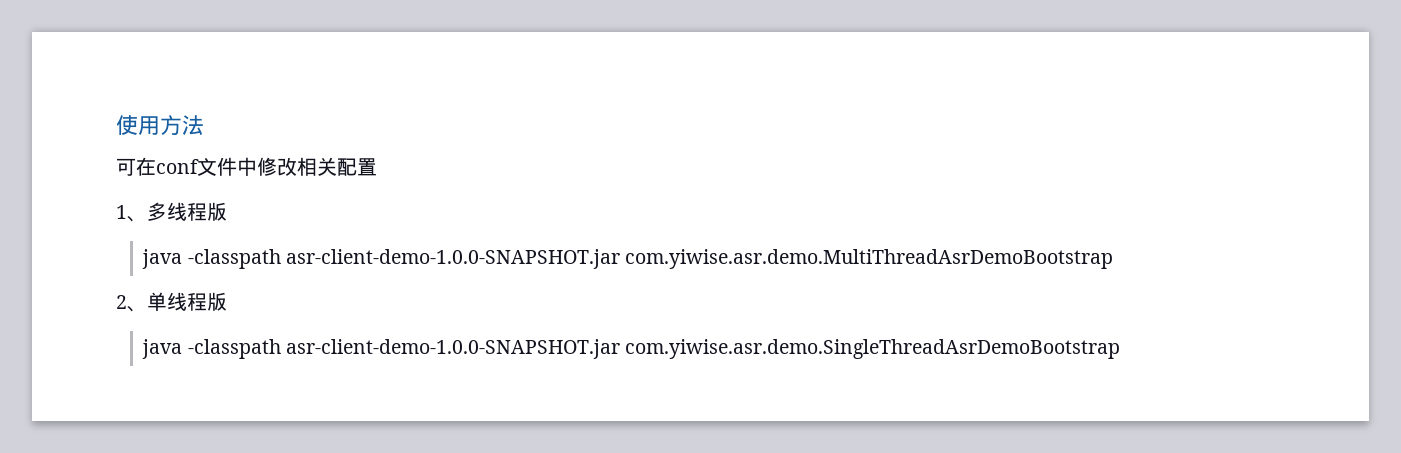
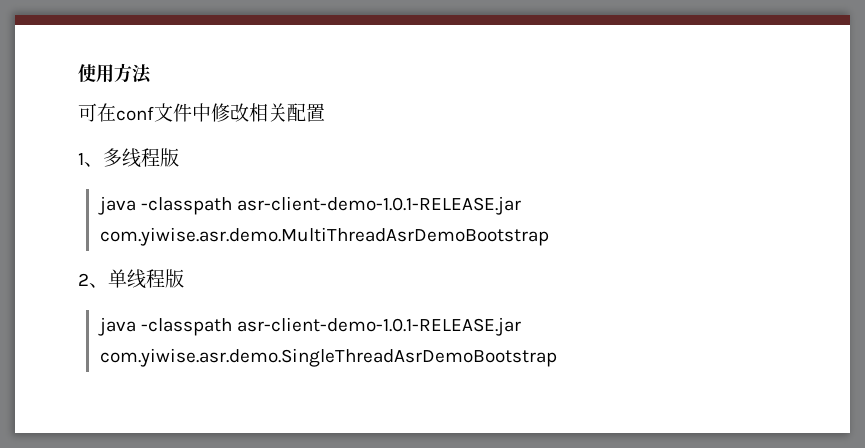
- java -classpath asr-client-demo-1.0.0-SNAPSHOT.jar com.yiwise.asr.demo.MultiThreadAsrDemoBootstrap
+ java -classpath asr-client-demo-1.0.1-RELEASE.jar com.yiwise.asr.demo.MultiThreadAsrDemoBootstrap
- java -classpath asr-client-demo-1.0.0-SNAPSHOT.jar com.yiwise.asr.demo.SingleThreadAsrDemoBootstrap
+ java -classpath asr-client-demo-1.0.1-RELEASE.jar com.yiwise.asr.demo.SingleThreadAsrDemoBootstrap

